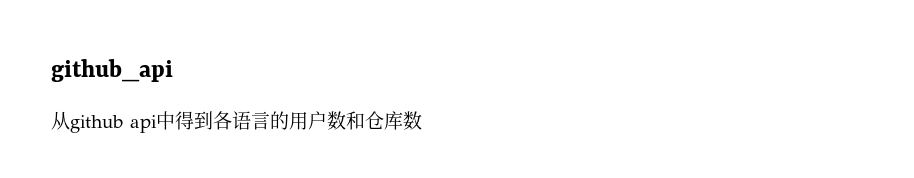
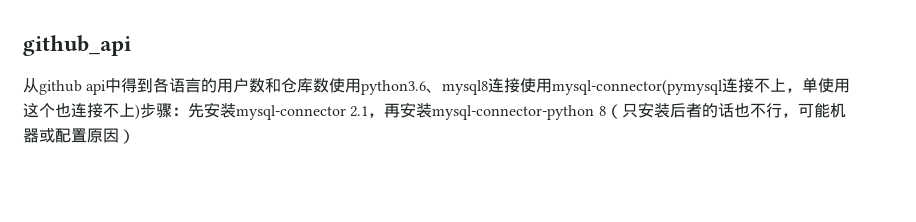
- 从github api中得到各语言的用户数和仓库数
+ 从github api中得到各语言的用户数和仓库数使用python3.6、mysql8连接使用mysql-connector(pymysql连接不上，单使用这个也连接不上)步骤：先安装mysql-connector 2.1，再安装mysql-connector-python 8（只安装后者的话也不行，可能机器或配置原因）

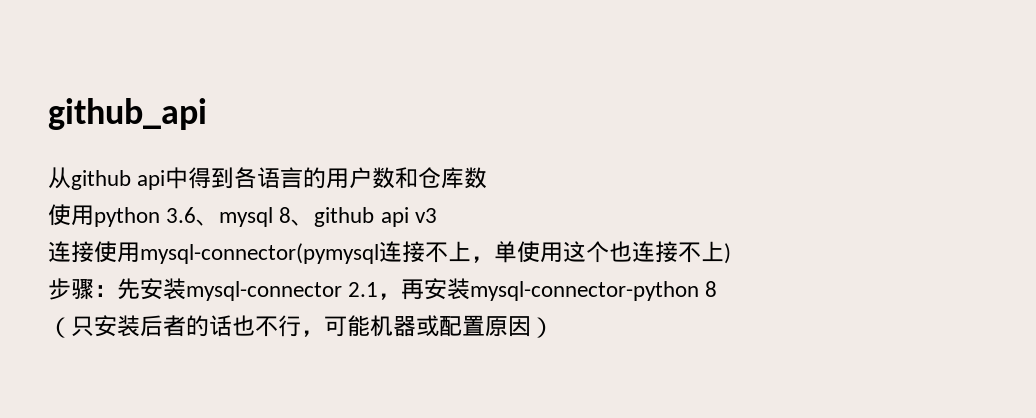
- 从github api中得到各语言的用户数和仓库数使用python3.6、mysql8连接使用mysql-connector(pymysql连接不上，单使用这个也连接不上)步骤：先安装mysql-connector 2.1，再安装mysql-connector-python 8（只安装后者的话也不行，可能机器或配置原因）
+ 从github api中得到各语言的用户数和仓库数
+ 使用python 3.6、mysql 8、github api v3
+ 连接使用mysql-connector(pymysql连接不上，单使用这个也连接不上)
+ 步骤：先安装mysql-connector 2.1，再安装mysql-connector-python 8
+ （只安装后者的话也不行，可能机器或配置原因）

